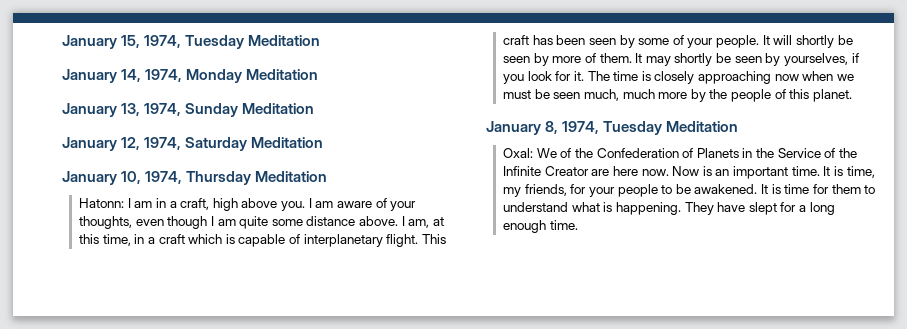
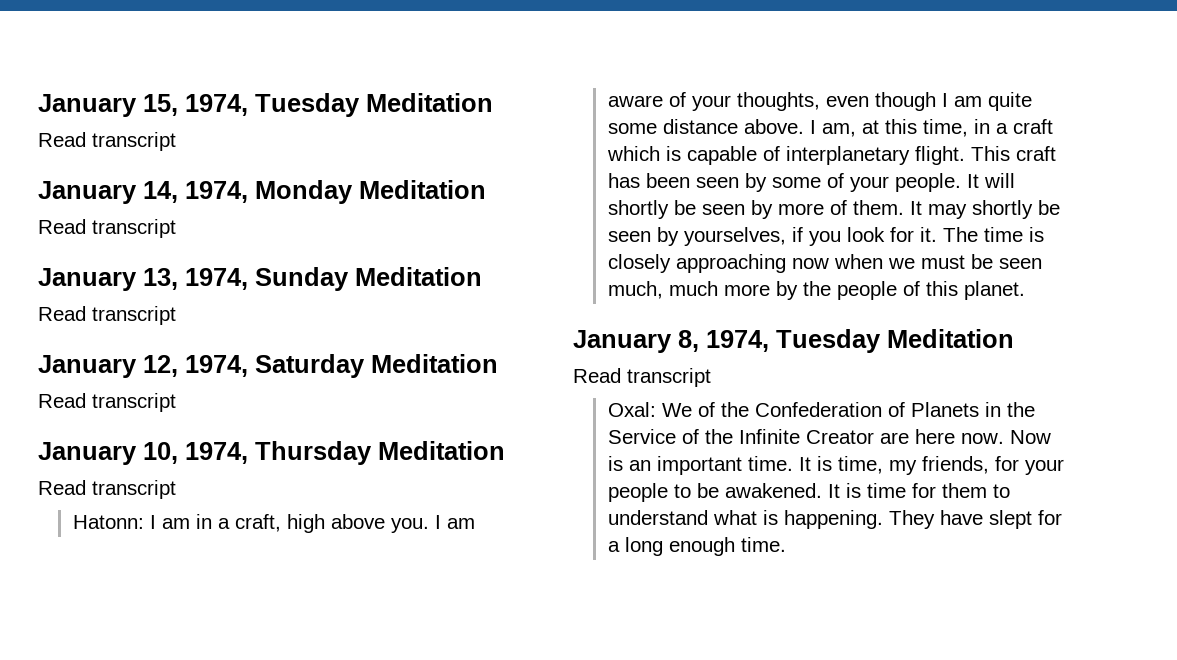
  January 15, 1974, Tuesday Meditation
+ Read transcript
  January 14, 1974, Monday Meditation
+ Read transcript
  January 13, 1974, Sunday Meditation
+ Read transcript
  January 12, 1974, Saturday Meditation
+ Read transcript
  January 10, 1974, Thursday Meditation
+ Read transcript
  January 8, 1974, Tuesday Meditation
+ Read transcript

